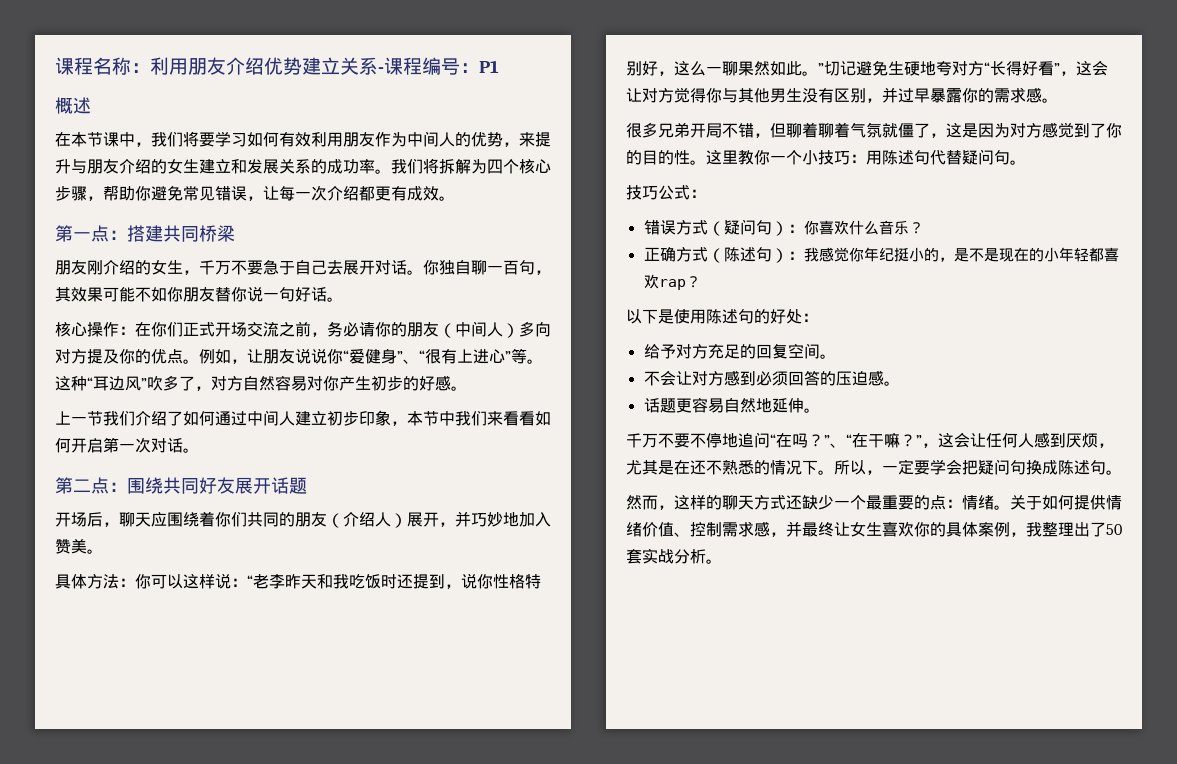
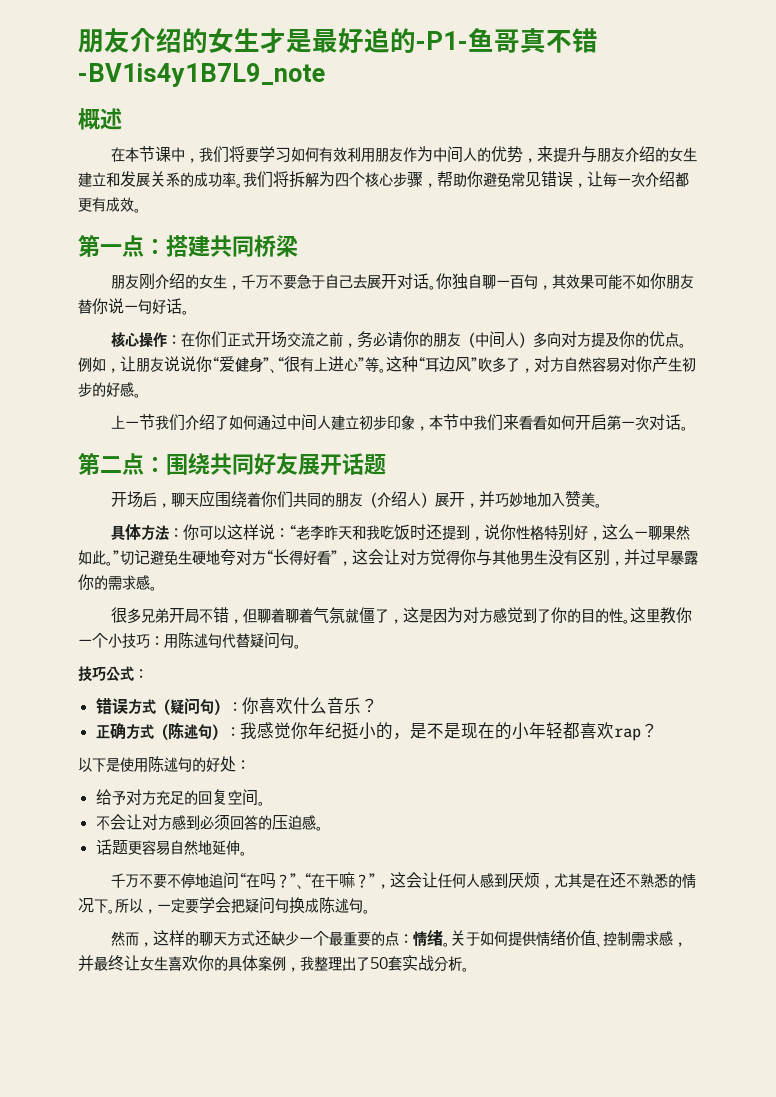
- 课程名称：利用朋友介绍优势建立关系-课程编号：P1
+ 朋友介绍的女生才是最好追的-P1-鱼哥真不错-BV1is4y1B7L9_note

